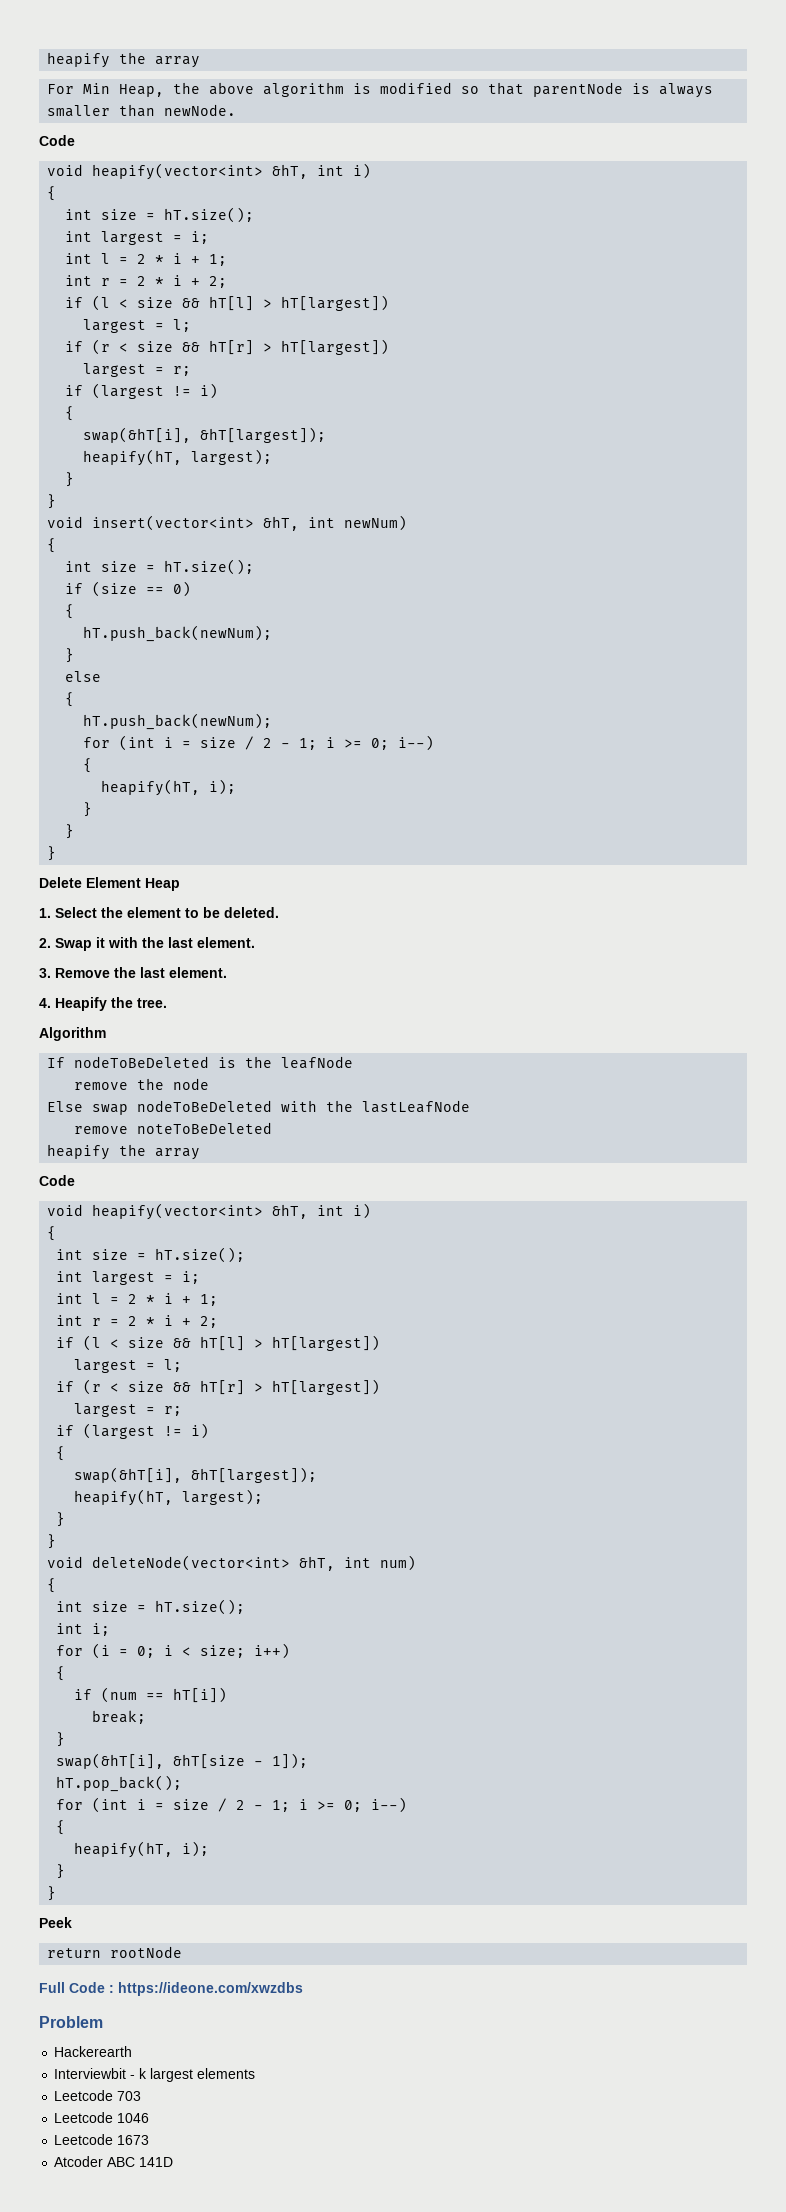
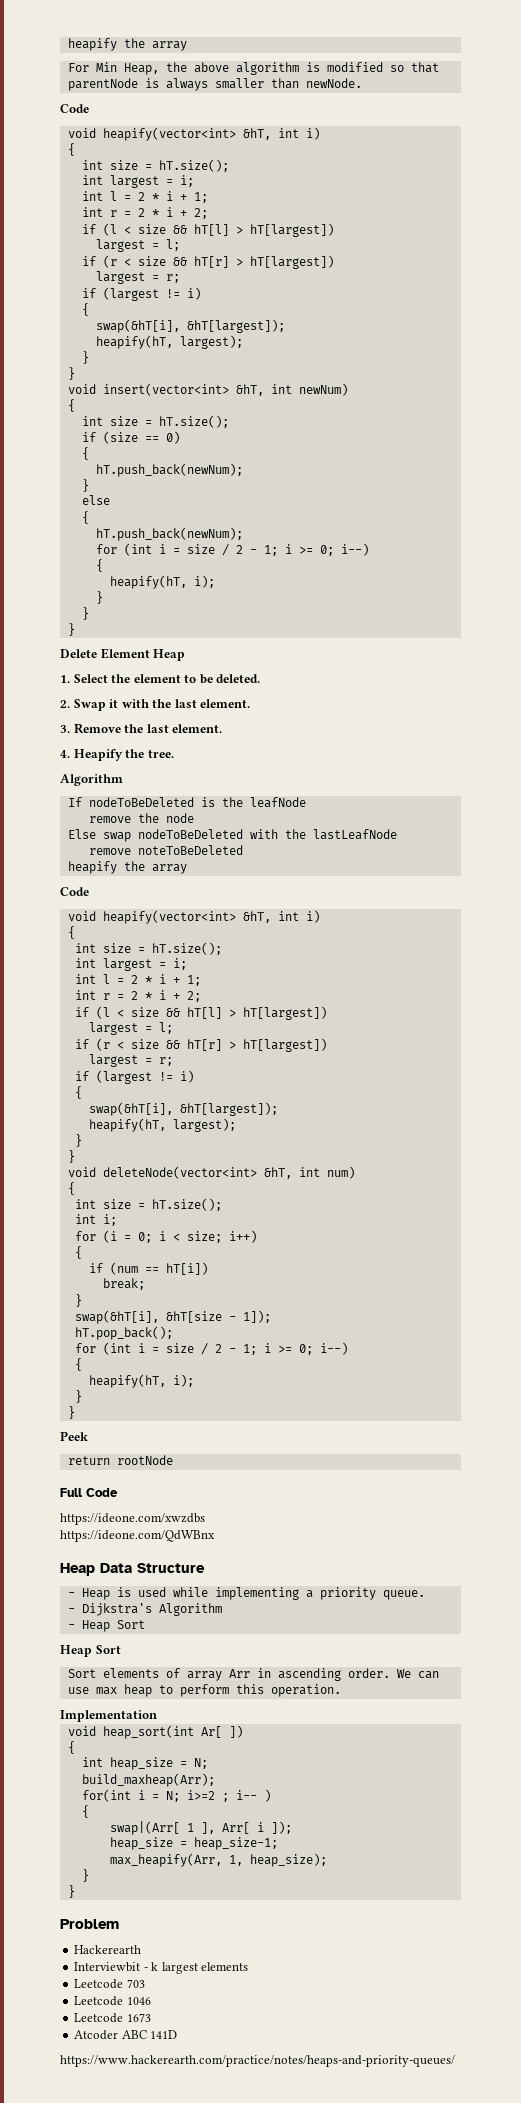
- Full Code : https://ideone.com/xwzdbs
+ Full Code
+ https://ideone.com/xwzdbs
+ https://ideone.com/QdWBnx
+ Heap Data Structure
+ - Heap is used while implementing a priority queue.
+ - Dijkstra's Algorithm
+ - Heap Sort
+ Heap Sort
+ Sort elements of array Arr in ascending order. We can use max heap to perform this operation.
+ Implementation
+ void heap_sort(int Ar[ ])
+ {
+ int heap_size = N;
+ build_maxheap(Arr);
+ for(int i = N; i>=2 ; i-- )
+ {
+ swap|(Arr[ 1 ], Arr[ i ]);
+ heap_size = heap_size-1;
+ max_heapify(Arr, 1, heap_size);
+ }
+ }
+ https://www.hackerearth.com/practice/notes/heaps-and-priority-queues/

